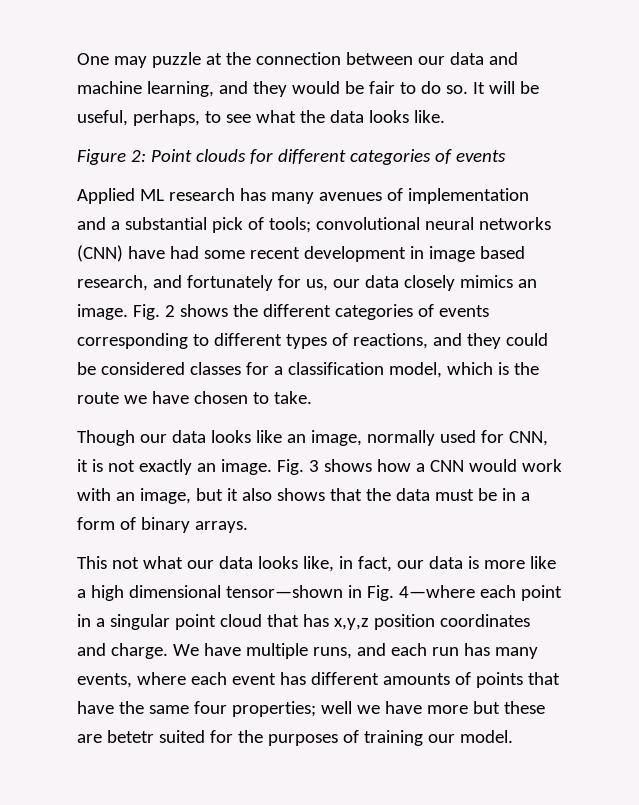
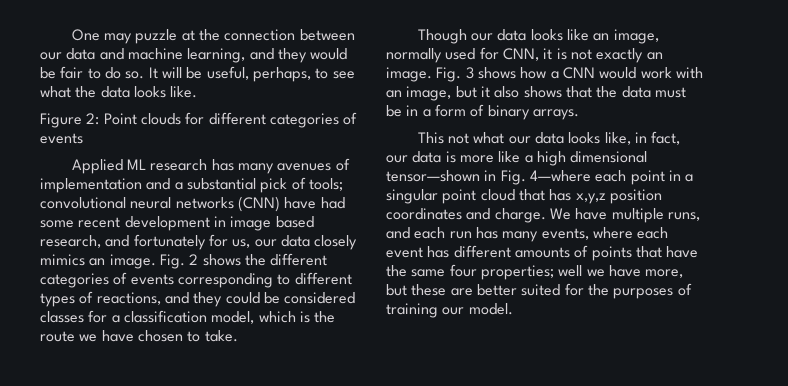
- We have multiple runs, and each run has many events, where each event has different amounts of points that have the same four properties; well we have more but these are betetr suited for the purposes of training our model.
+ We have multiple runs, and each run has many events, where each event has different amounts of points that have the same four properties; well we have more, but these are better suited for the purposes of training our model.

